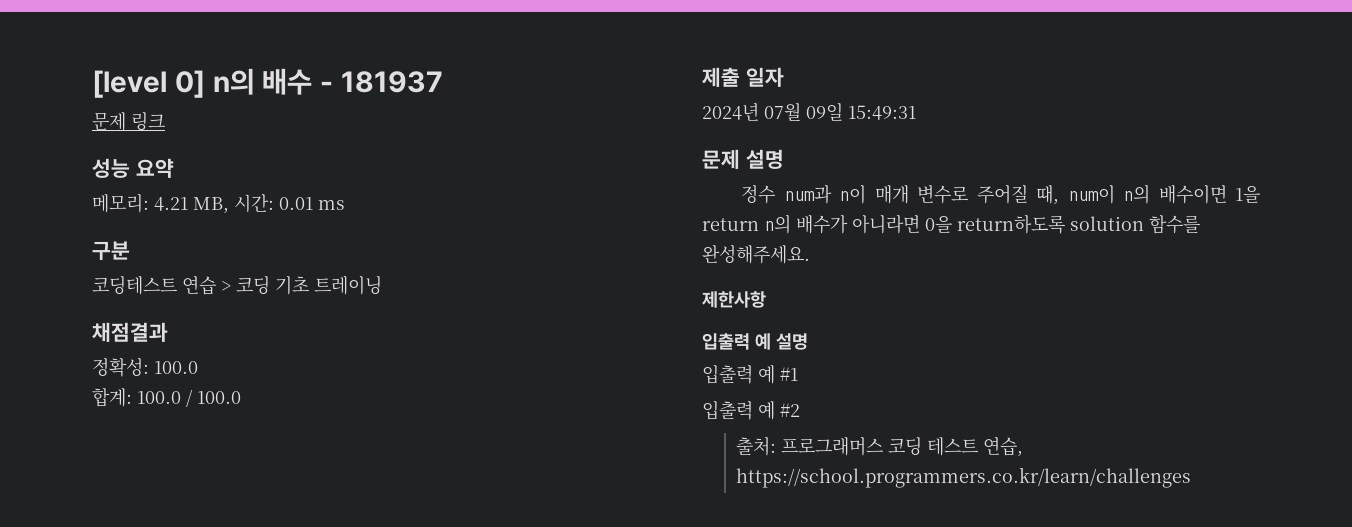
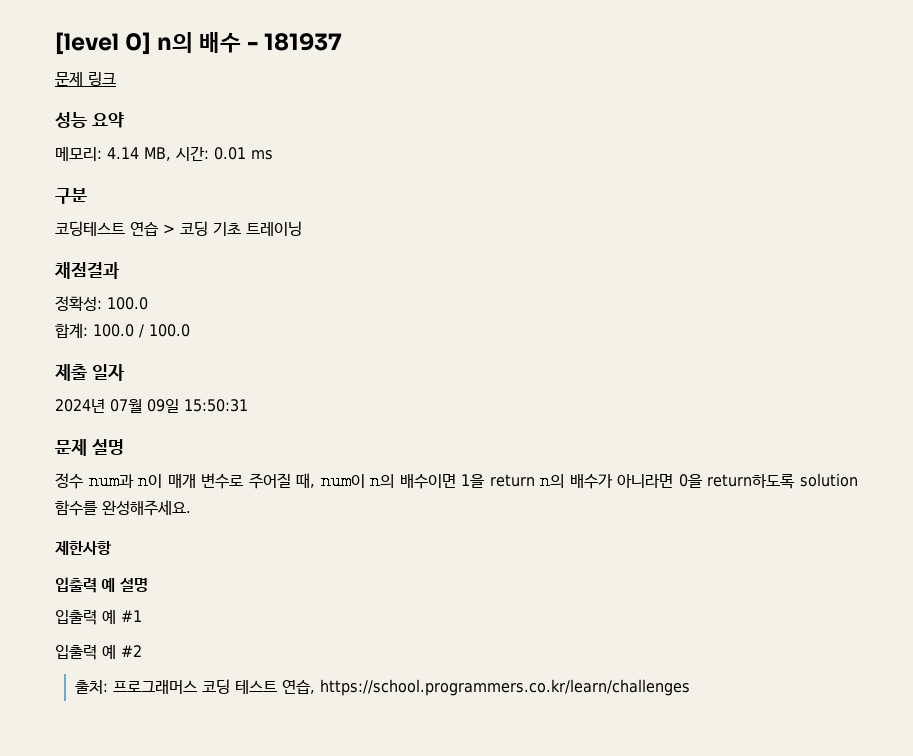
- 메모리: 4.21 MB, 시간: 0.01 ms
+ 메모리: 4.14 MB, 시간: 0.01 ms
- 2024년 07월 09일 15:49:31
+ 2024년 07월 09일 15:50:31

